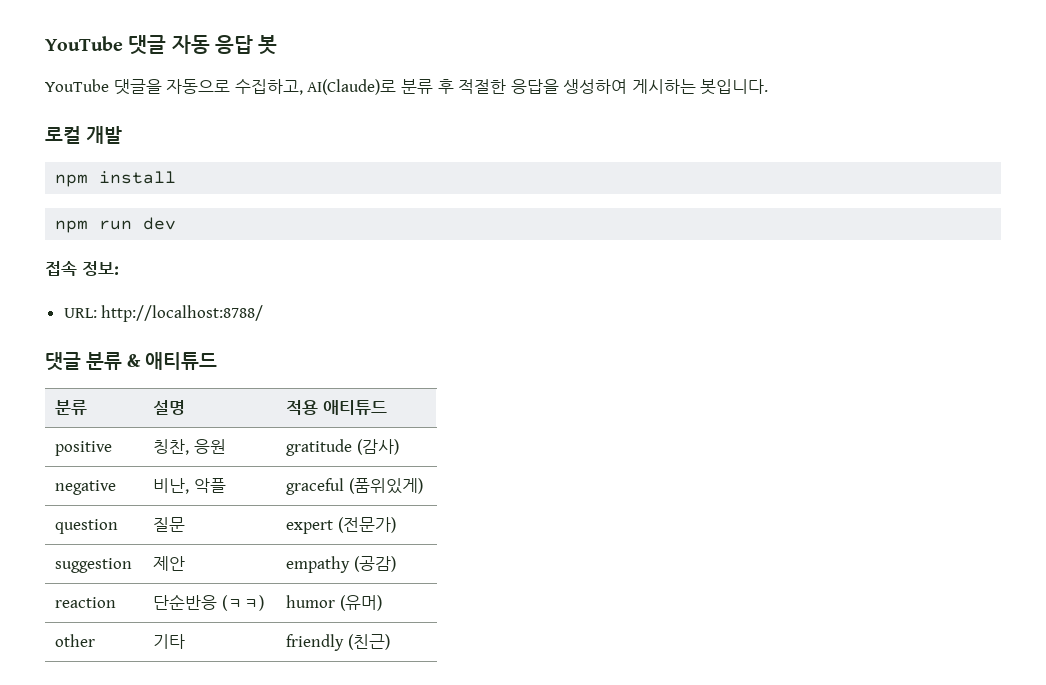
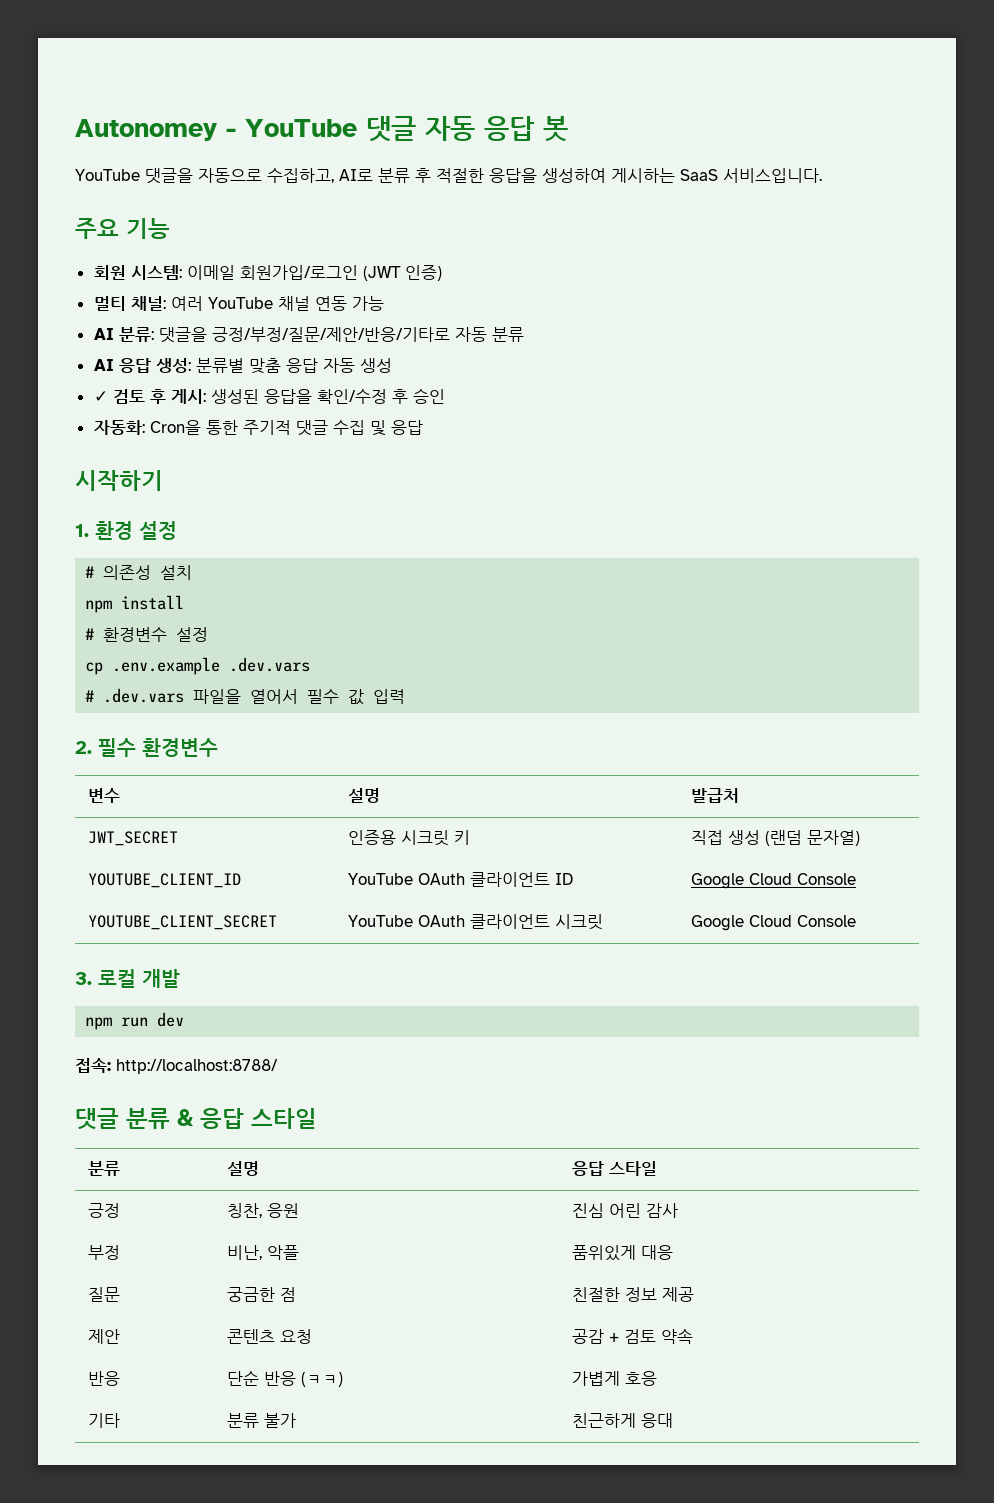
- YouTube 댓글 자동 응답 봇
+ Autonomey - YouTube 댓글 자동 응답 봇
- YouTube 댓글을 자동으로 수집하고, AI(Claude)로 분류 후 적절한 응답을 생성하여 게시하는 봇입니다.
- 로컬 개발
+ YouTube 댓글을 자동으로 수집하고, AI로 분류 후 적절한 응답을 생성하여 게시하는 SaaS 서비스입니다.
+ 주요 기능
+ 회원 시스템: 이메일 회원가입/로그인 (JWT 인증)
+ 멀티 채널: 여러 YouTube 채널 연동 가능
+ AI 분류: 댓글을 긍정/부정/질문/제안/반응/기타로 자동 분류
+ AI 응답 생성: 분류별 맞춤 응답 자동 생성
+ ✓ 검토 후 게시: 생성된 응답을 확인/수정 후 승인
+ 자동화: Cron을 통한 주기적 댓글 수집 및 응답
+ 시작하기
+ 1. 환경 설정
+ # 의존성 설치
  npm install
+ # 환경변수 설정
+ cp .env.example .dev.vars
+ # .dev.vars 파일을 열어서 필수 값 입력
+ 2. 필수 환경변수
+ 변수 | 설명 | 발급처
+ JWT_SECRET | 인증용 시크릿 키 | 직접 생성 (랜덤 문자열)
+ YOUTUBE_CLIENT_ID | YouTube OAuth 클라이언트 ID | Google Cloud Console
+ YOUTUBE_CLIENT_SECRET | YouTube OAuth 클라이언트 시크릿 | Google Cloud Console
+ 3. 로컬 개발
- 접속 정보:
- URL: http://localhost:8788/
+ 접속: http://localhost:8788/
- 댓글 분류 & 애티튜드
+ 댓글 분류 & 응답 스타일
- 분류 | 설명 | 적용 애티튜드
- positive | 칭찬, 응원 | gratitude (감사)
- negative | 비난, 악플 | graceful (품위있게)
- question | 질문 | expert (전문가)
- suggestion | 제안 | empathy (공감)
- reaction | 단순반응 (ㅋㅋ) | humor (유머)
- other | 기타 | friendly (친근)
+ 분류 | 설명 | 응답 스타일
+ 긍정 | 칭찬, 응원 | 진심 어린 감사
+ 부정 | 비난, 악플 | 품위있게 대응
+ 질문 | 궁금한 점 | 친절한 정보 제공
+ 제안 | 콘텐츠 요청 | 공감 + 검토 약속
+ 반응 | 단순 반응 (ㅋㅋ) | 가볍게 호응
+ 기타 | 분류 불가 | 친근하게 응대

